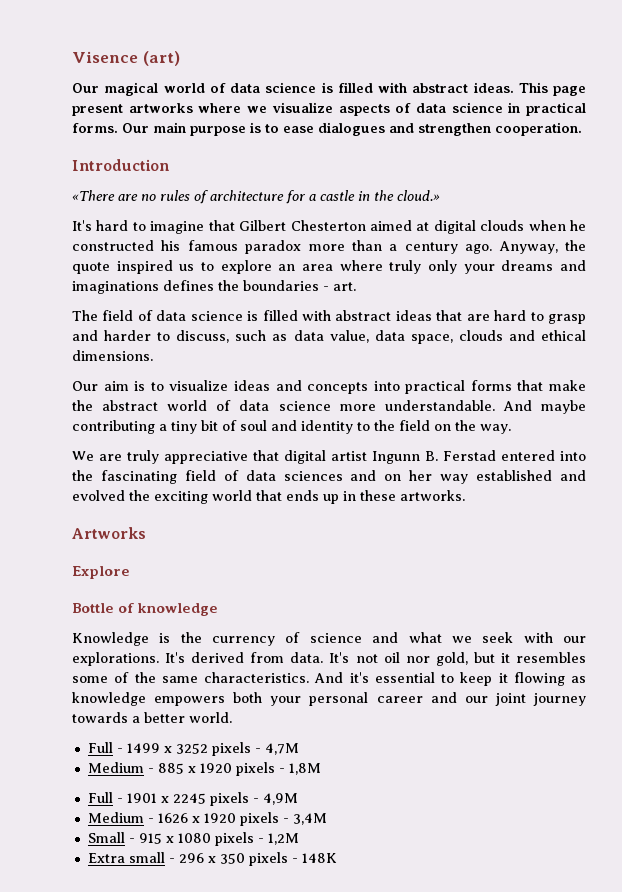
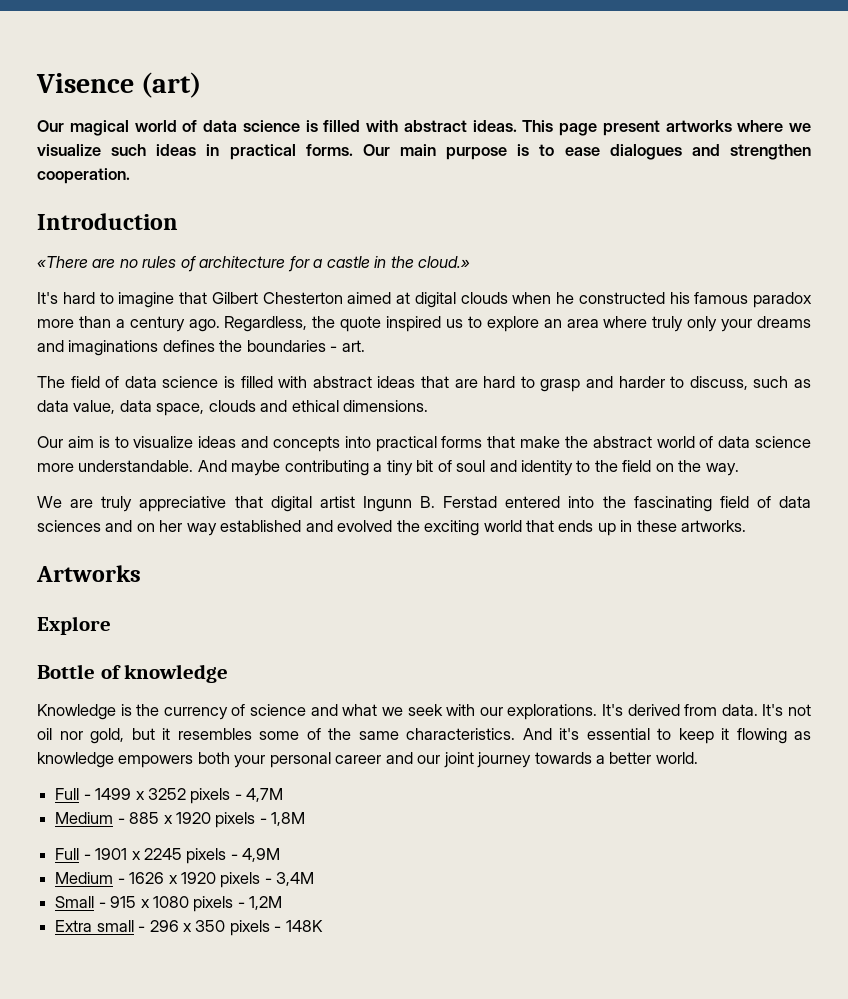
- This page present artworks where we visualize aspects of data science in practical forms.
+ This page present artworks where we visualize such ideas in practical forms.
- Anyway, the quote inspired us to explore an area where truly only your dreams and imaginations defines the boundaries - art.
+ Regardless, the quote inspired us to explore an area where truly only your dreams and imaginations defines the boundaries - art.

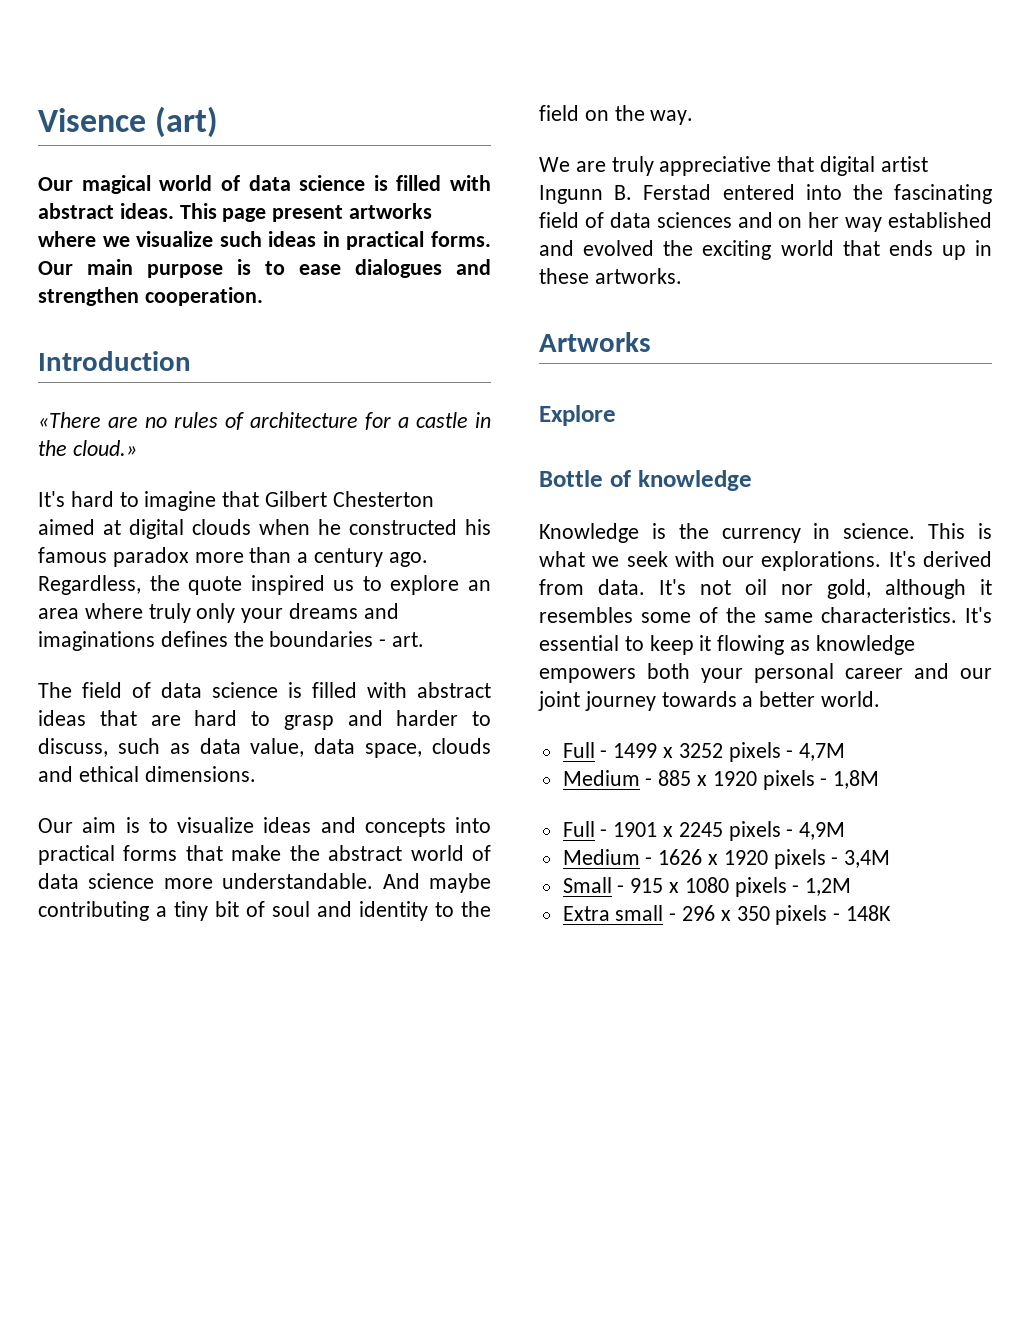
- Knowledge is the currency of science and what we seek with our explorations.
+ Knowledge is the currency in science. This is what we seek with our explorations.
- It's not oil nor gold, but it resembles some of the same characteristics.
+ It's not oil nor gold, although it resembles some of the same characteristics.
- And it's essential to keep it flowing as knowledge empowers both your personal career and our joint journey towards a better world.
+ It's essential to keep it flowing as knowledge empowers both your personal career and our joint journey towards a better world.

